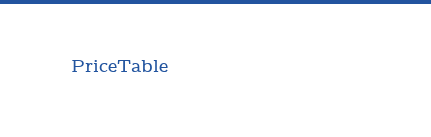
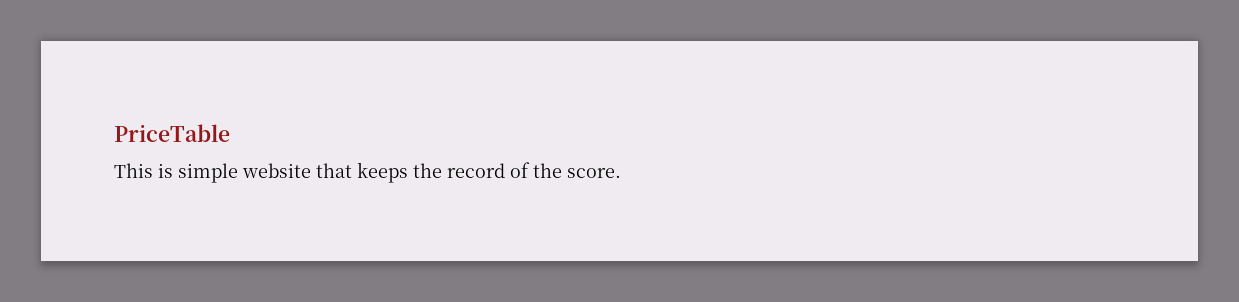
+ This is simple website that keeps the record of the score.

